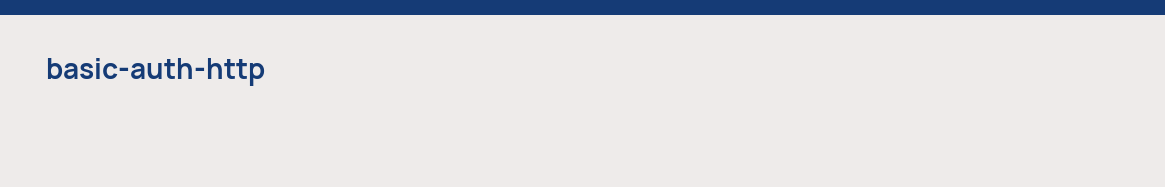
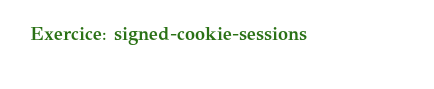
- basic-auth-http
+ Exercice: signed-cookie-sessions

